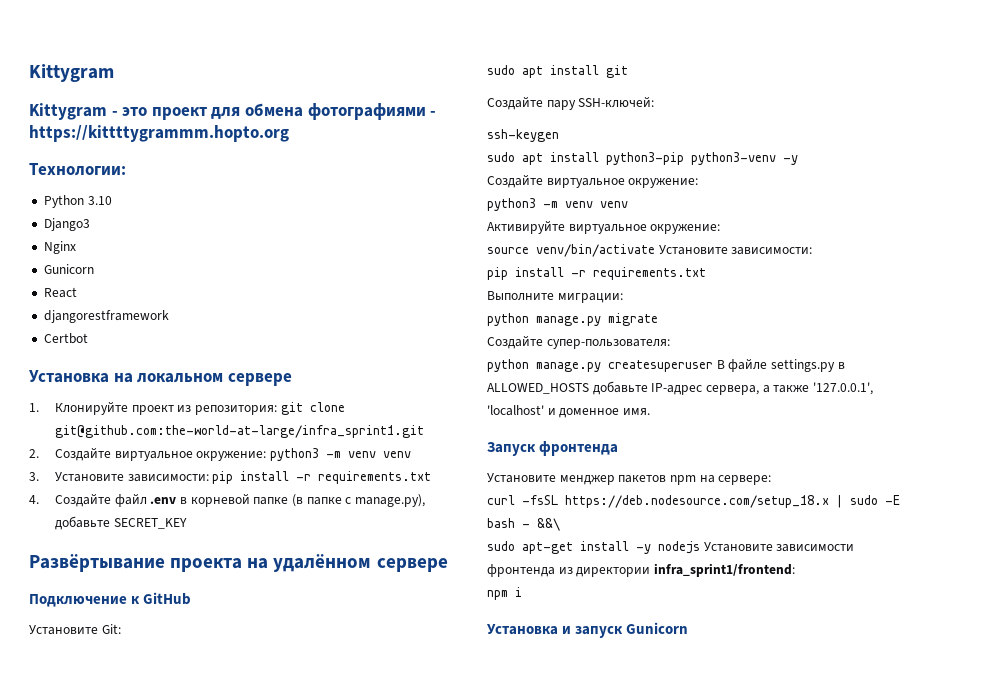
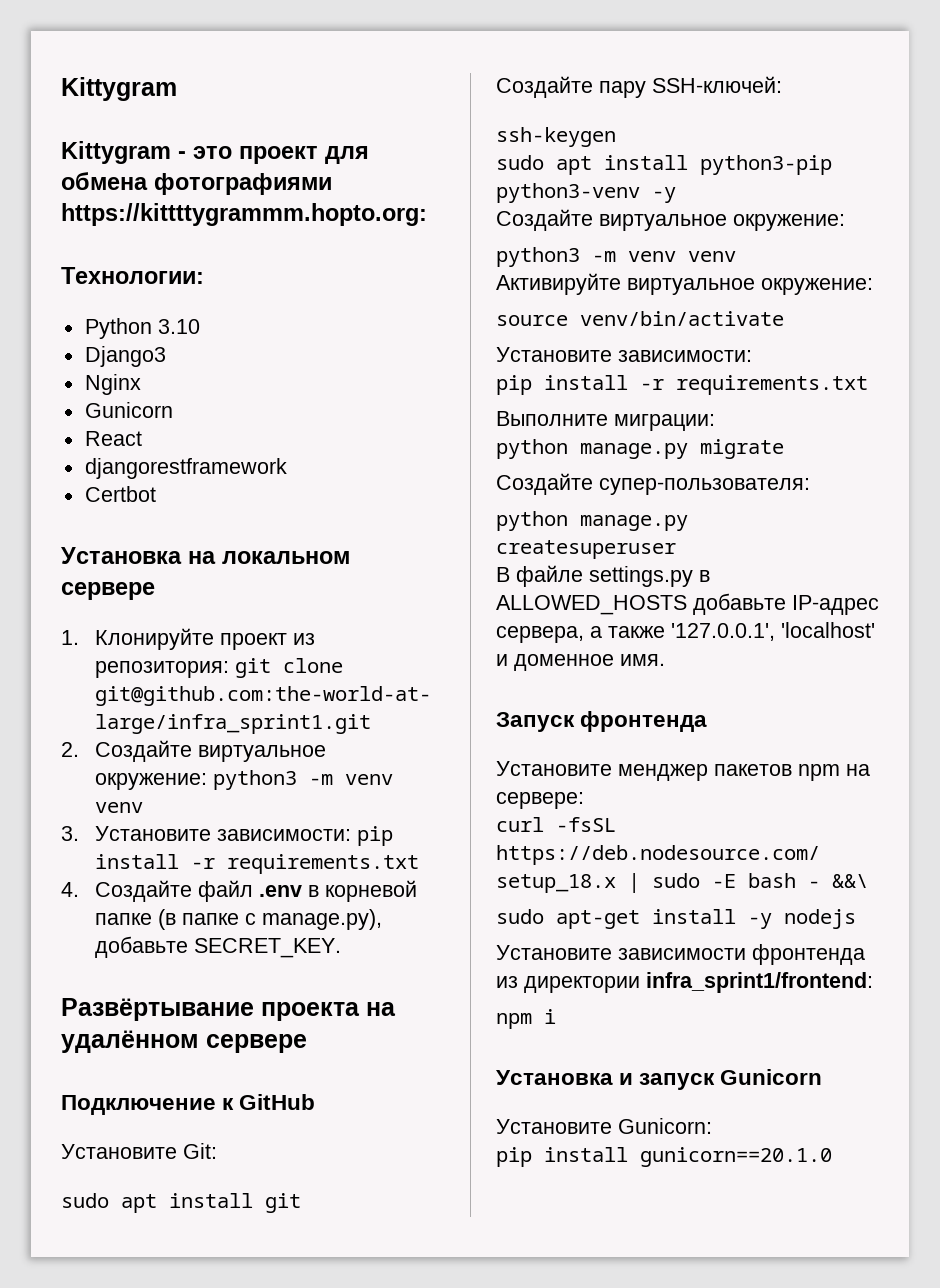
- Kittygram - это проект для обмена фотографиями - https://kittttygrammm.hopto.org
+ Kittygram - это проект для обмена фотографиями https://kittttygrammm.hopto.org:
- 4. Создайте файл .env в корневой папке (в папке с manage.py), добавьте SECRET_KEY
+ 4. Создайте файл .env в корневой папке (в папке с manage.py), добавьте SECRET_KEY.
- source venv/bin/activate Установите зависимости:
+ source venv/bin/activate
+ Установите зависимости:
- python manage.py createsuperuser В файле settings.py в ALLOWED_HOSTS добавьте IP-адрес сервера, а также '127.0.0.1', 'localhost' и доменное имя.
+ python manage.py createsuperuser
+ В файле settings.py в ALLOWED_HOSTS добавьте IP-адрес сервера, а также '127.0.0.1', 'localhost' и доменное имя.
- sudo apt-get install -y nodejs Установите зависимости фронтенда из директории infra_sprint1/frontend:
+ sudo apt-get install -y nodejs
+ Установите зависимости фронтенда из директории infra_sprint1/frontend:
+ Установите Gunicorn:
+ pip install gunicorn==20.1.0

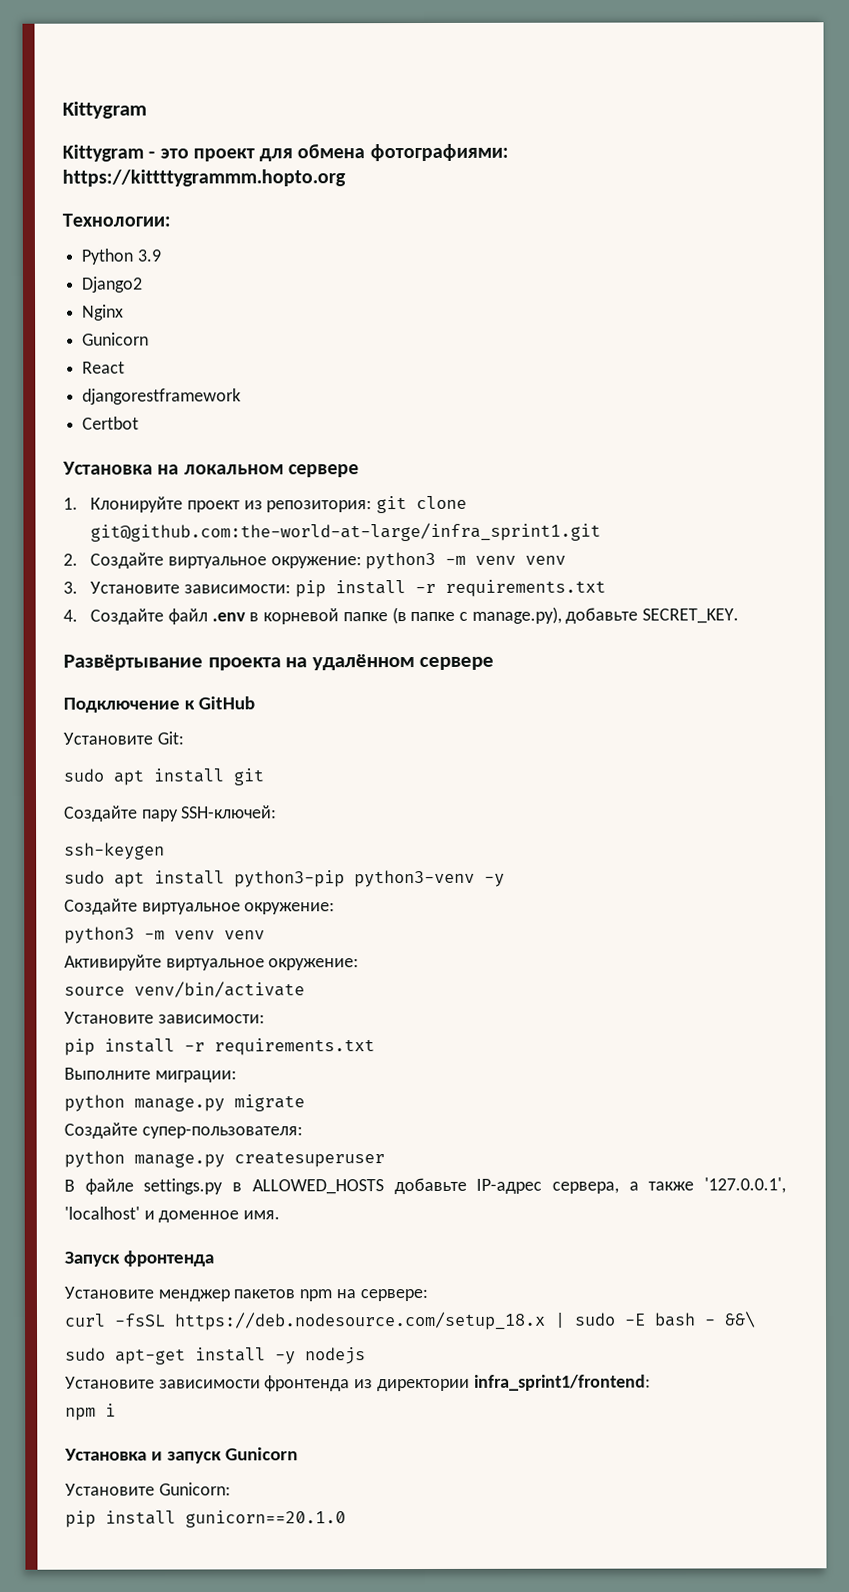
- Kittygram - это проект для обмена фотографиями https://kittttygrammm.hopto.org:
+ Kittygram - это проект для обмена фотографиями: https://kittttygrammm.hopto.org
- Python 3.10
- Django3
+ Python 3.9
+ Django2

